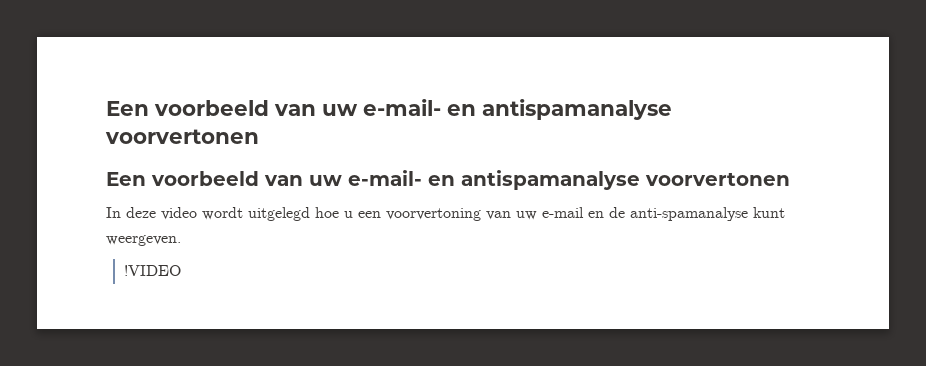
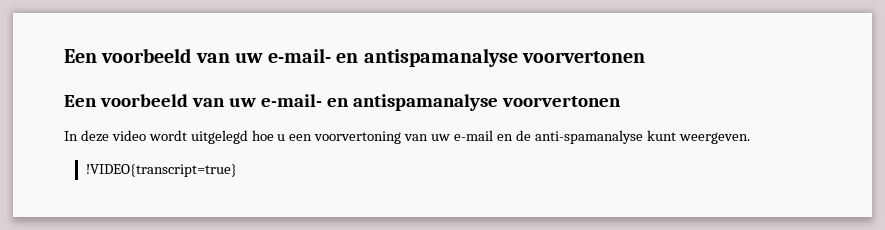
- !VIDEO
+ !VIDEO{transcript=true}

